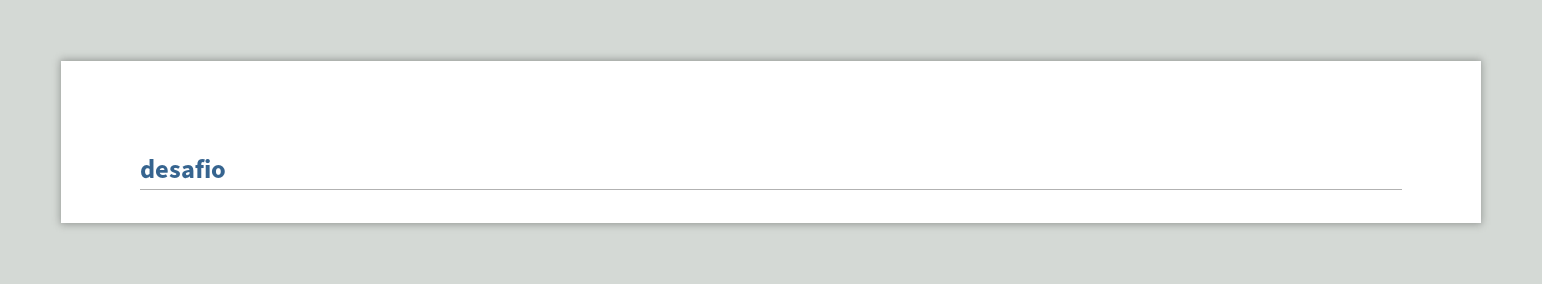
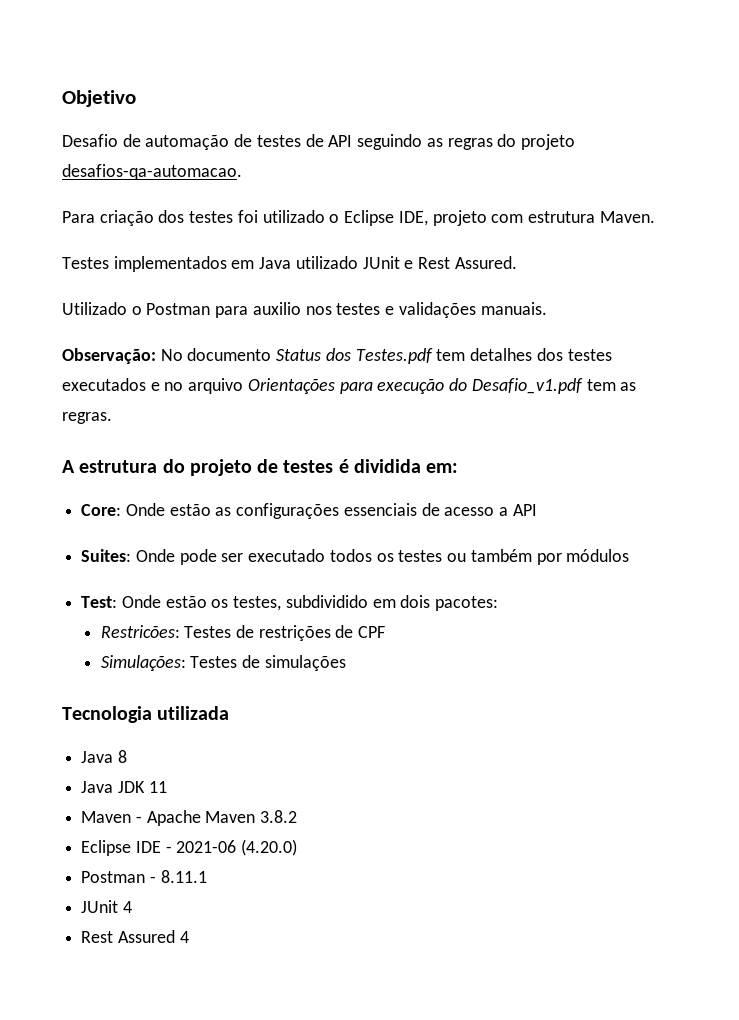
- desafio
+ Objetivo
+ Desafio de automação de testes de API seguindo as regras do projeto desafios-qa-automacao.
+ Para criação dos testes foi utilizado o Eclipse IDE, projeto com estrutura Maven.
+ Testes implementados em Java utilizado JUnit e Rest Assured.
+ Utilizado o Postman para auxilio nos testes e validações manuais.
+ Observação: No documento Status dos Testes.pdf tem detalhes dos testes executados e no arquivo Orientações para execução do Desafio_v1.pdf tem as regras.
+ A estrutura do projeto de testes é dividida em:
+ Core: Onde estão as configurações essenciais de acesso a API
+ Suites: Onde pode ser executado todos os testes ou também por módulos
+ Test: Onde estão os testes, subdividido em dois pacotes:
+ Restricões: Testes de restrições de CPF
+ Simulações: Testes de simulações
+ Tecnologia utilizada
+ Java 8
+ Java JDK 11
+ Maven - Apache Maven 3.8.2
+ Eclipse IDE - 2021-06 (4.20.0)
+ Postman - 8.11.1
+ JUnit 4
+ Rest Assured 4

